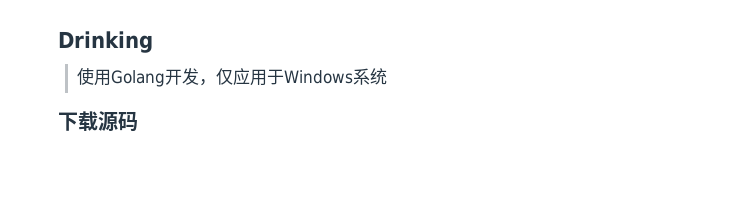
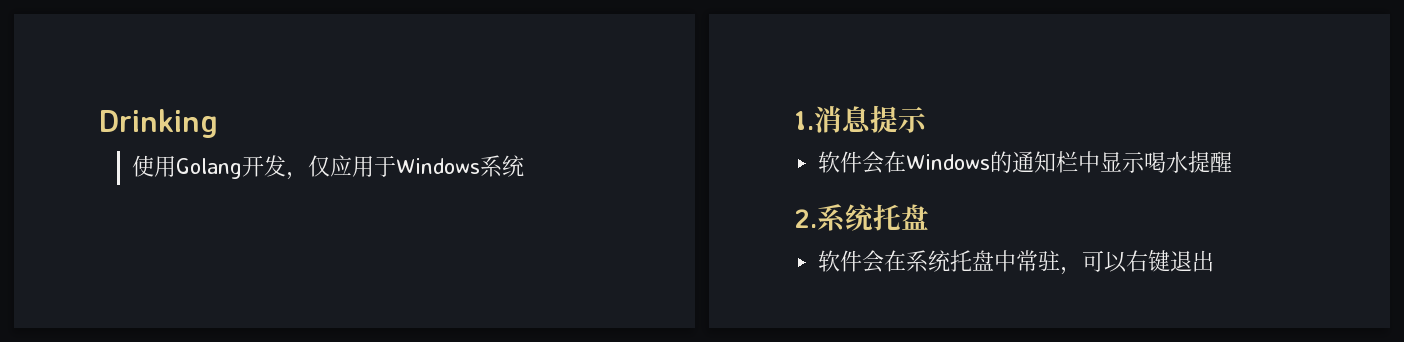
- 下载源码
+ 1.消息提示
+ 软件会在Windows的通知栏中显示喝水提醒
+ 2.系统托盘
+ 软件会在系统托盘中常驻，可以右键退出

